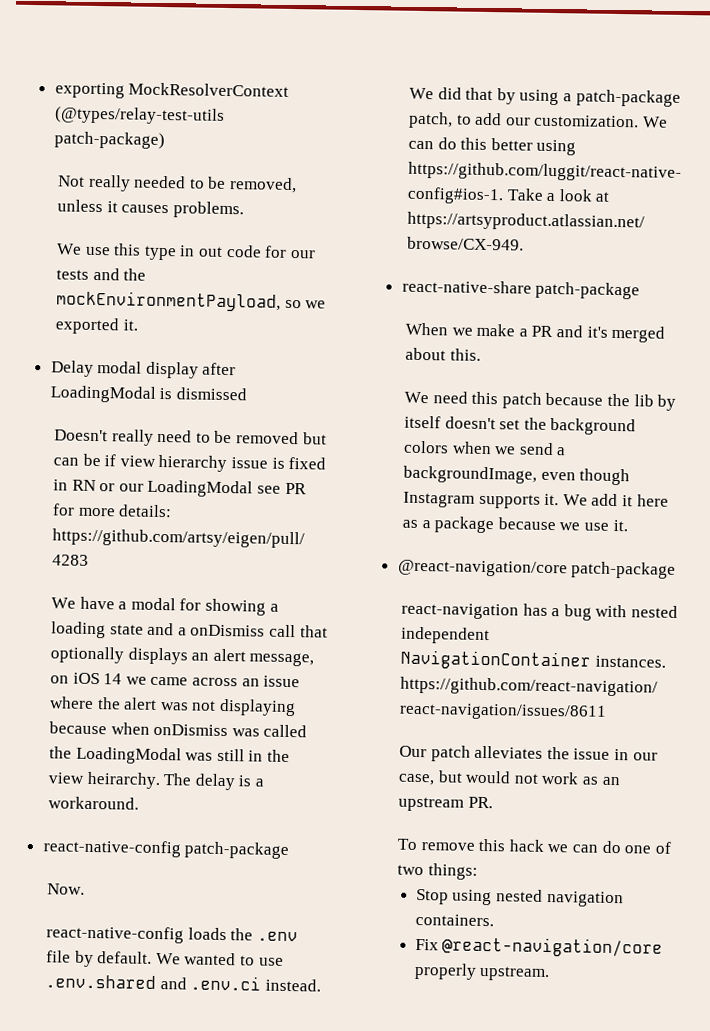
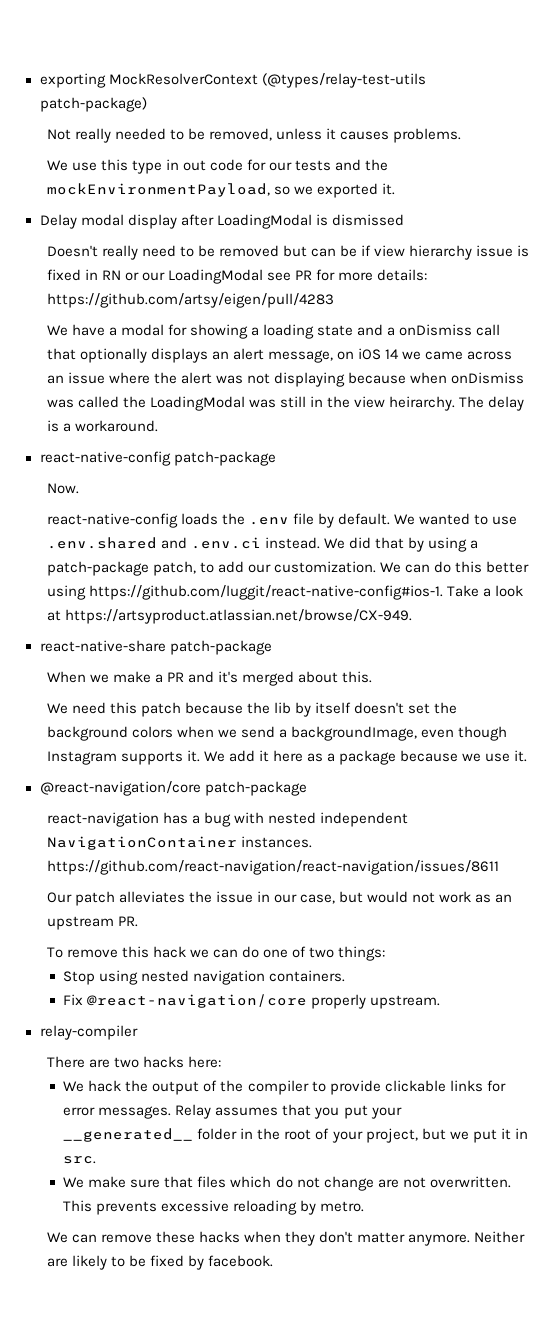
+ relay-compiler
+ There are two hacks here:
+ We hack the output of the compiler to provide clickable links for error messages. Relay assumes that you put your __generated__ folder in the root of your project, but we put it in src.
+ We make sure that files which do not change are not overwritten. This prevents excessive reloading by metro.
+ We can remove these hacks when they don't matter anymore. Neither are likely to be fixed by facebook.

